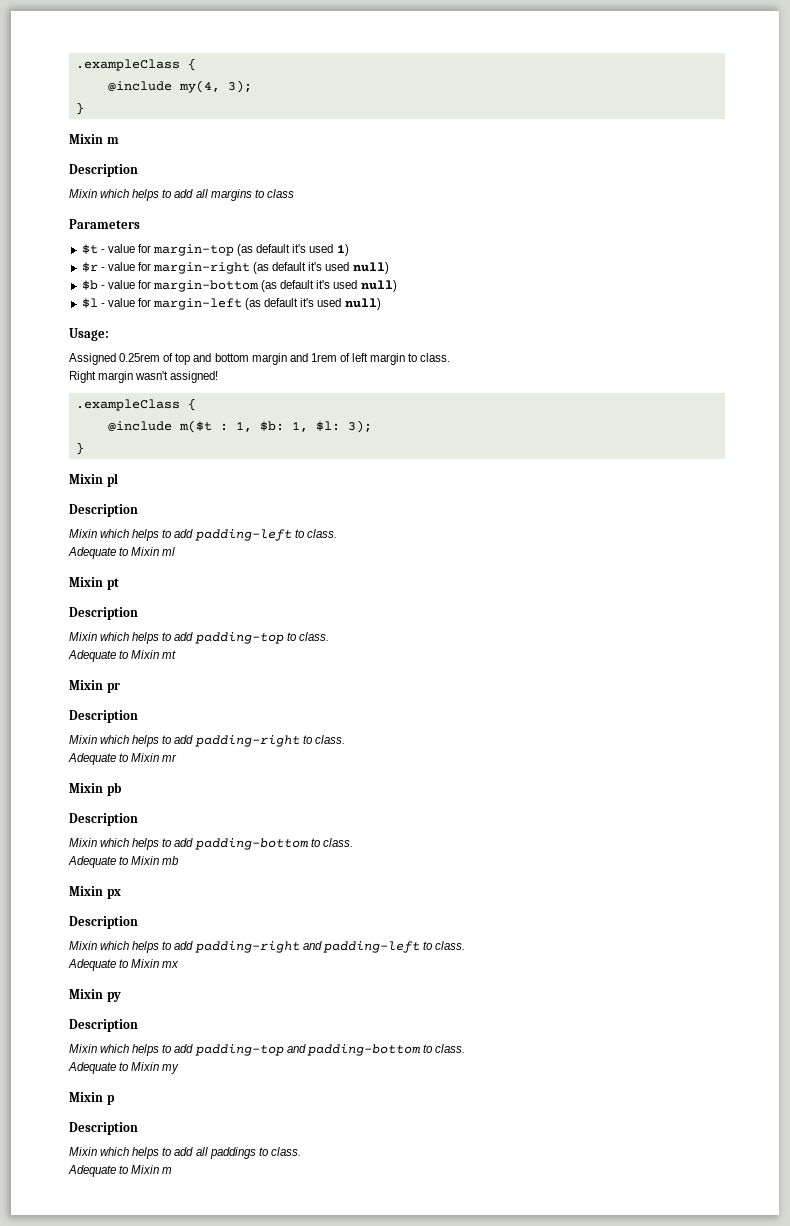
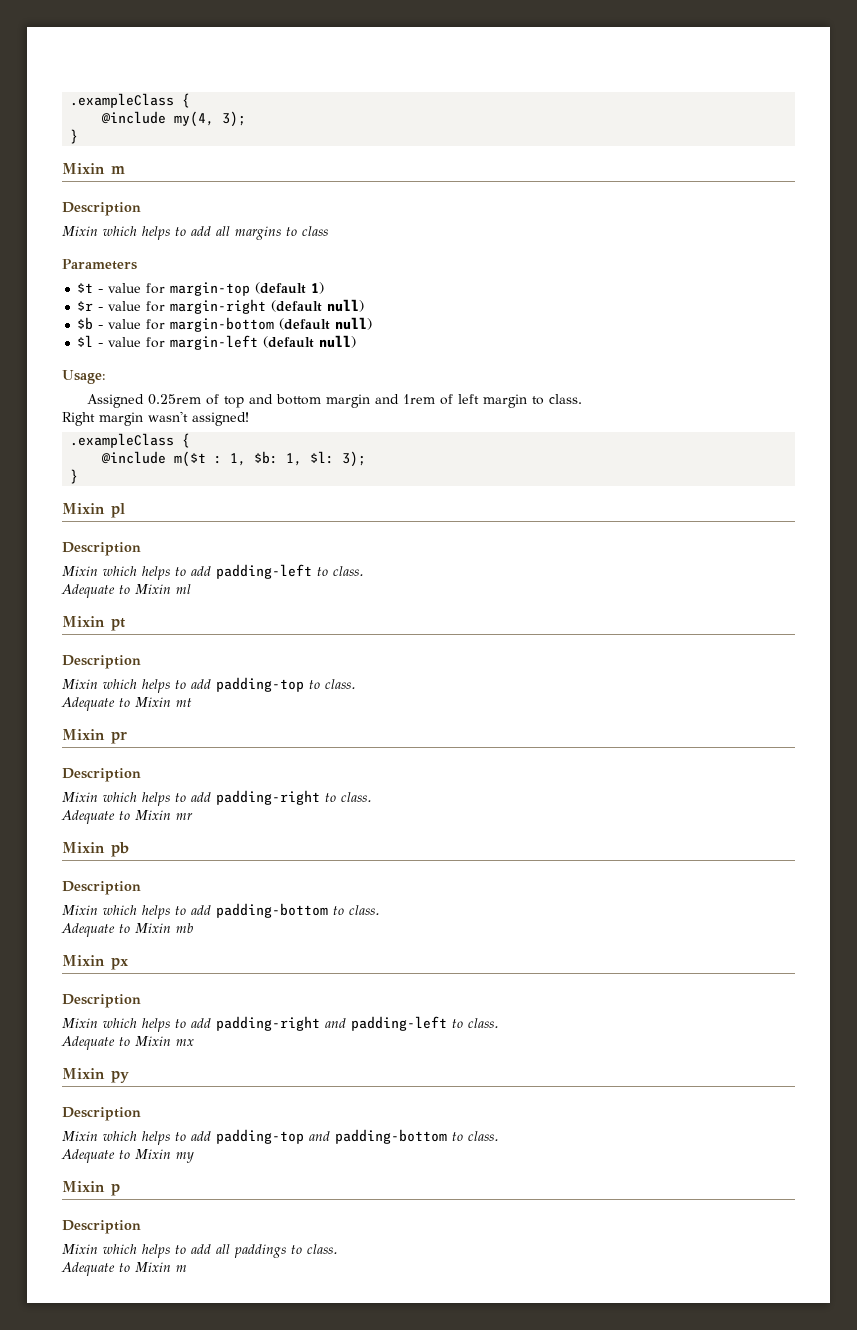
- $t - value for margin-top (as default it's used 1)
+ $t - value for margin-top (default 1)
- $r - value for margin-right (as default it's used null)
+ $r - value for margin-right (default null)
- $b - value for margin-bottom (as default it's used null)
+ $b - value for margin-bottom (default null)
- $l - value for margin-left (as default it's used null)
+ $l - value for margin-left (default null)

